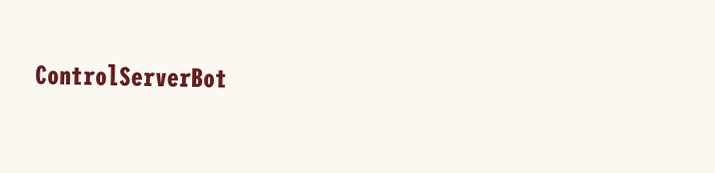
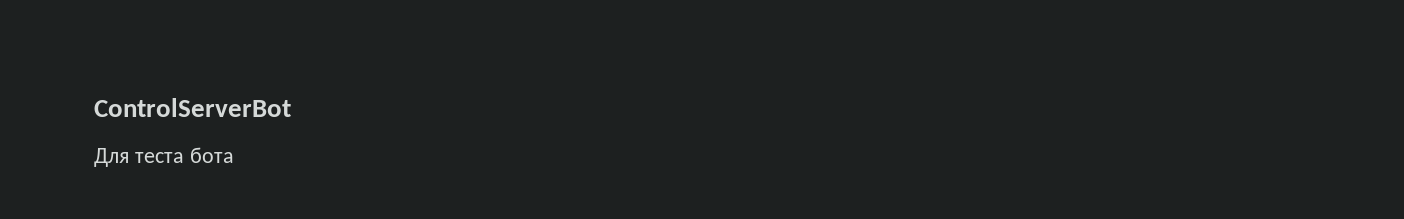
+ Для теста бота

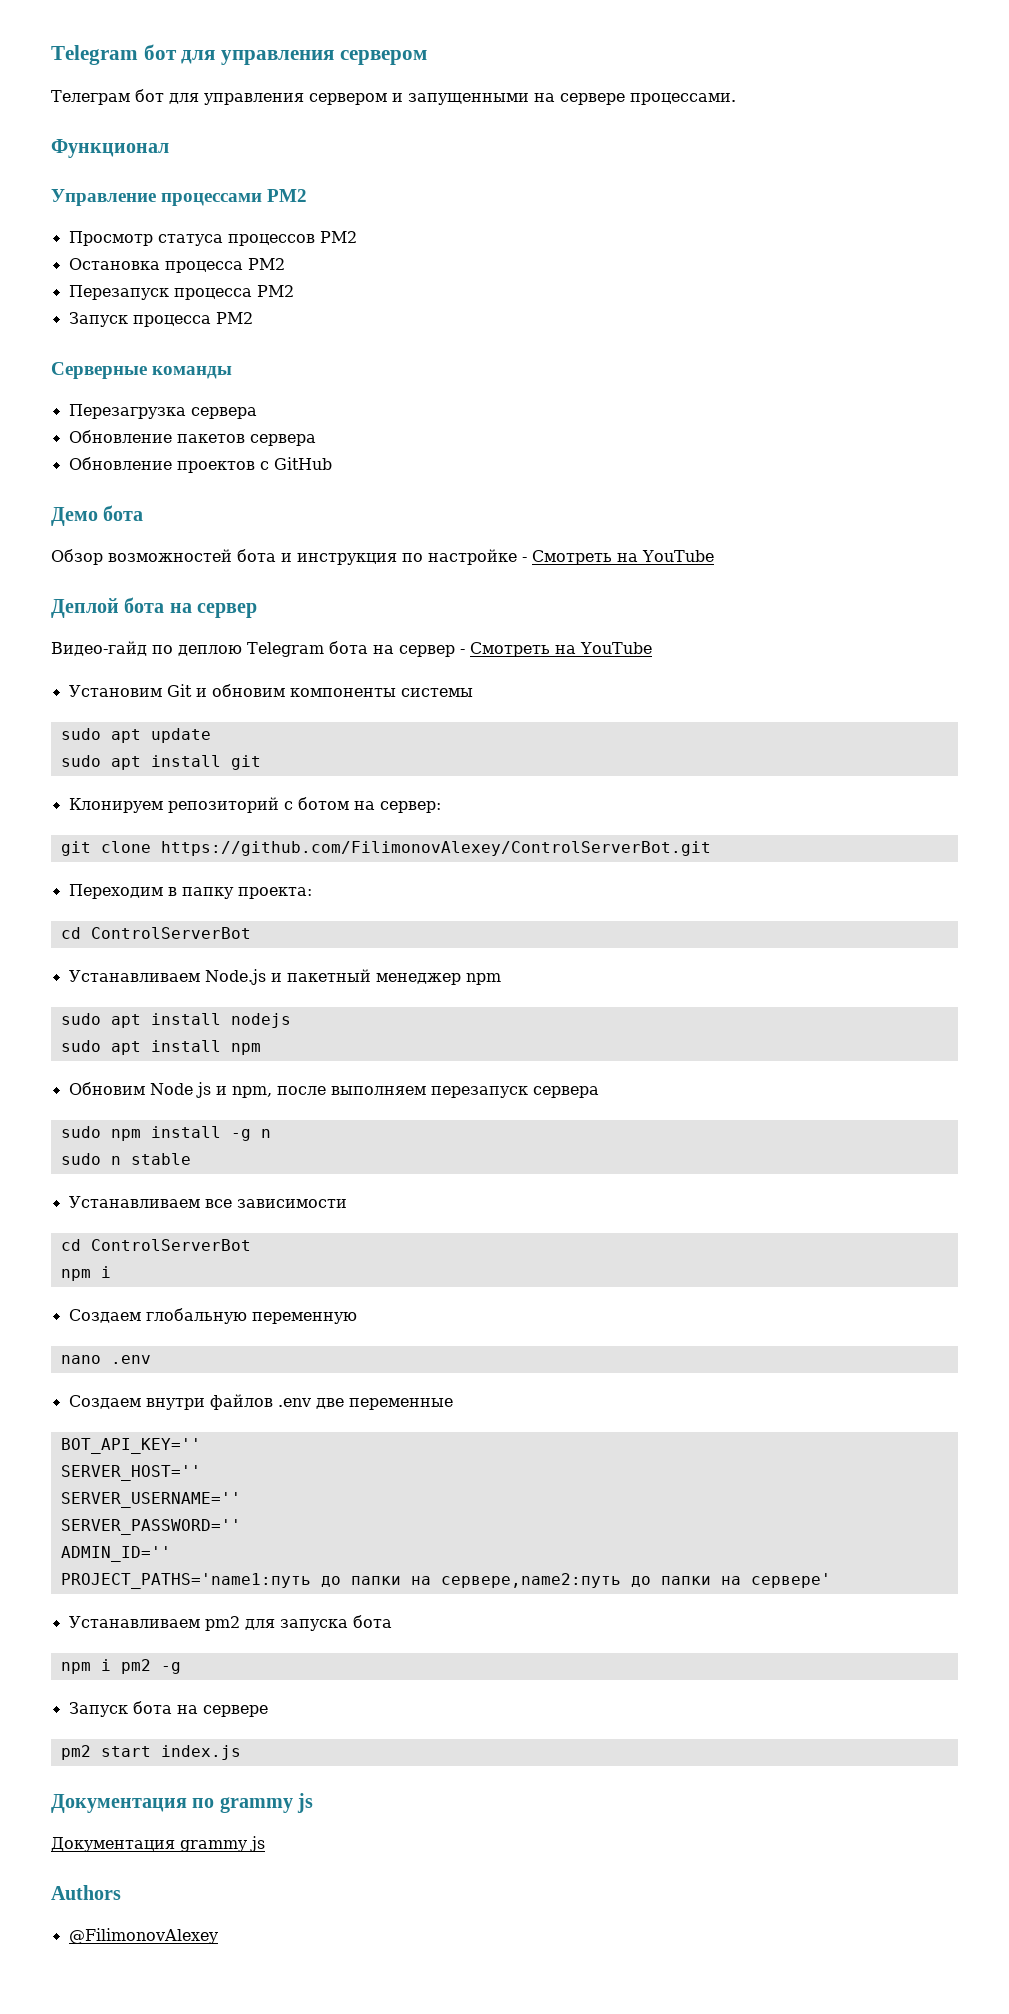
- ControlServerBot
- Для теста бота
+ Telegram бот для управления сервером
+ Телеграм бот для управления сервером и запущенными на сервере процессами.
+ Функционал
+ Управление процессами PM2
+ Просмотр статуса процессов PM2
+ Остановка процесса PM2
+ Перезапуск процесса PM2
+ Запуск процесса PM2
+ Серверные команды
+ Перезагрузка сервера
+ Обновление пакетов сервера
+ Обновление проектов с GitHub
+ Демо бота
+ Обзор возможностей бота и инструкция по настройке - Смотреть на YouTube
+ Деплой бота на сервер
+ Видео-гайд по деплою Telegram бота на сервер - Смотреть на YouTube
+ Установим Git и обновим компоненты системы
+ sudo apt update
+ sudo apt install git
+ Клонируем репозиторий с ботом на сервер:
+ git clone https://github.com/FilimonovAlexey/ControlServerBot.git
+ Переходим в папку проекта:
+ cd ControlServerBot
+ Устанавливаем Node.js и пакетный менеджер npm
+ sudo apt install nodejs
+ sudo apt install npm
+ Обновим Node js и npm, после выполняем перезапуск сервера
+ sudo npm install -g n
+ sudo n stable
+ Устанавливаем все зависимости
+ cd ControlServerBot
+ npm i
+ Создаем глобальную переменную
+ nano .env
+ Создаем внутри файлов .env две переменные
+ BOT_API_KEY=''
+ SERVER_HOST=''
+ SERVER_USERNAME=''
+ SERVER_PASSWORD=''
+ ADMIN_ID=''
+ PROJECT_PATHS='name1:путь до папки на сервере,name2:путь до папки на сервере'
+ Устанавливаем pm2 для запуска бота
+ npm i pm2 -g
+ Запуск бота на сервере
+ pm2 start index.js
+ Документация по grammy js
+ Документация grammy js
+ Authors
+ @FilimonovAlexey

